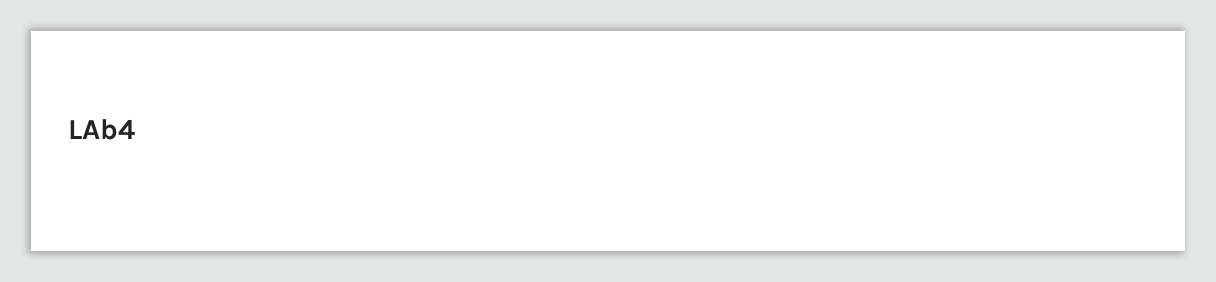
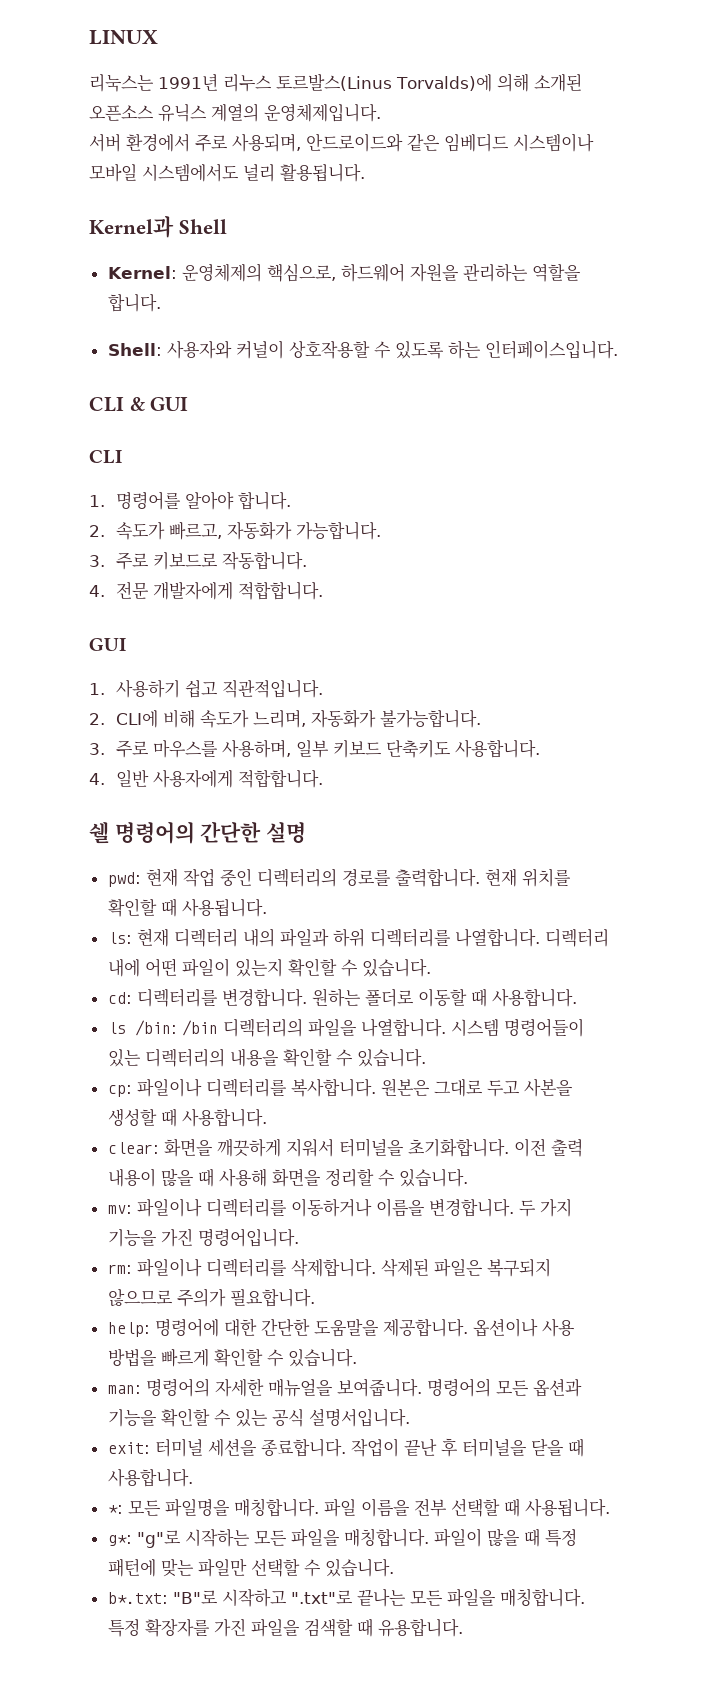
- LAb4
+ LINUX
+ 리눅스는 1991년 리누스 토르발스(Linus Torvalds)에 의해 소개된 오픈소스 유닉스 계열의 운영체제입니다.
+ 서버 환경에서 주로 사용되며, 안드로이드와 같은 임베디드 시스템이나 모바일 시스템에서도 널리 활용됩니다.
+ Kernel과 Shell
+ Kernel: 운영체제의 핵심으로, 하드웨어 자원을 관리하는 역할을 합니다.
+ Shell: 사용자와 커널이 상호작용할 수 있도록 하는 인터페이스입니다.
+ CLI & GUI
+ CLI
+ 1. 명령어를 알아야 합니다.
+ 2. 속도가 빠르고, 자동화가 가능합니다.
+ 3. 주로 키보드로 작동합니다.
+ 4. 전문 개발자에게 적합합니다.
+ GUI
+ 1. 사용하기 쉽고 직관적입니다.
+ 2. CLI에 비해 속도가 느리며, 자동화가 불가능합니다.
+ 3. 주로 마우스를 사용하며, 일부 키보드 단축키도 사용합니다.
+ 4. 일반 사용자에게 적합합니다.
+ 쉘 명령어의 간단한 설명
+ pwd: 현재 작업 중인 디렉터리의 경로를 출력합니다. 현재 위치를 확인할 때 사용됩니다.
+ ls: 현재 디렉터리 내의 파일과 하위 디렉터리를 나열합니다. 디렉터리 내에 어떤 파일이 있는지 확인할 수 있습니다.
+ cd: 디렉터리를 변경합니다. 원하는 폴더로 이동할 때 사용합니다.
+ ls /bin: /bin 디렉터리의 파일을 나열합니다. 시스템 명령어들이 있는 디렉터리의 내용을 확인할 수 있습니다.
+ cp: 파일이나 디렉터리를 복사합니다. 원본은 그대로 두고 사본을 생성할 때 사용합니다.
+ clear: 화면을 깨끗하게 지워서 터미널을 초기화합니다. 이전 출력 내용이 많을 때 사용해 화면을 정리할 수 있습니다.
+ mv: 파일이나 디렉터리를 이동하거나 이름을 변경합니다. 두 가지 기능을 가진 명령어입니다.
+ rm: 파일이나 디렉터리를 삭제합니다. 삭제된 파일은 복구되지 않으므로 주의가 필요합니다.
+ help: 명령어에 대한 간단한 도움말을 제공합니다. 옵션이나 사용 방법을 빠르게 확인할 수 있습니다.
+ man: 명령어의 자세한 매뉴얼을 보여줍니다. 명령어의 모든 옵션과 기능을 확인할 수 있는 공식 설명서입니다.
+ exit: 터미널 세션을 종료합니다. 작업이 끝난 후 터미널을 닫을 때 사용합니다.
+ *: 모든 파일명을 매칭합니다. 파일 이름을 전부 선택할 때 사용됩니다.
+ g*: "g"로 시작하는 모든 파일을 매칭합니다. 파일이 많을 때 특정 패턴에 맞는 파일만 선택할 수 있습니다.
+ b*.txt: "B"로 시작하고 ".txt"로 끝나는 모든 파일을 매칭합니다. 특정 확장자를 가진 파일을 검색할 때 유용합니다.

